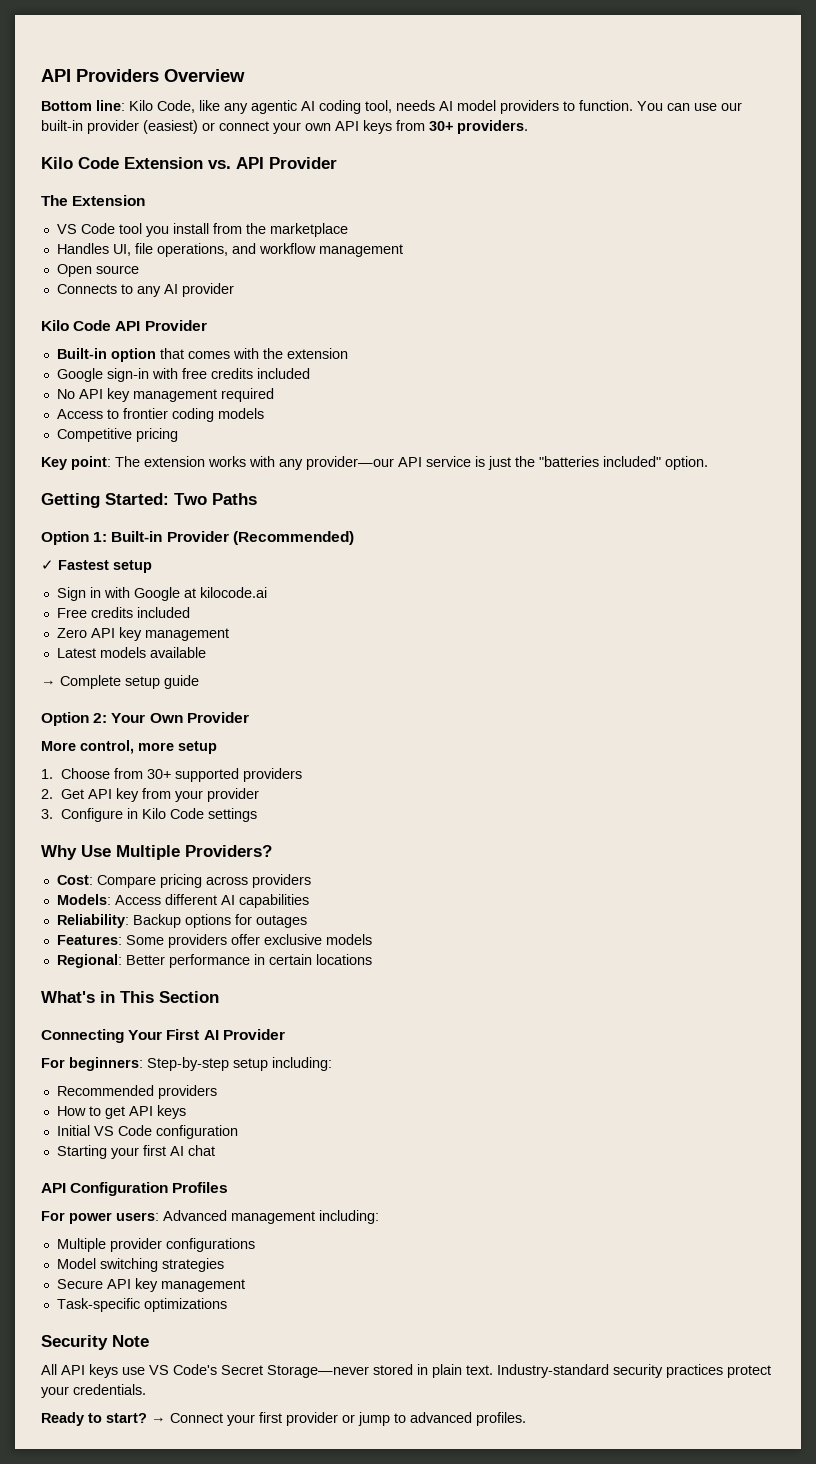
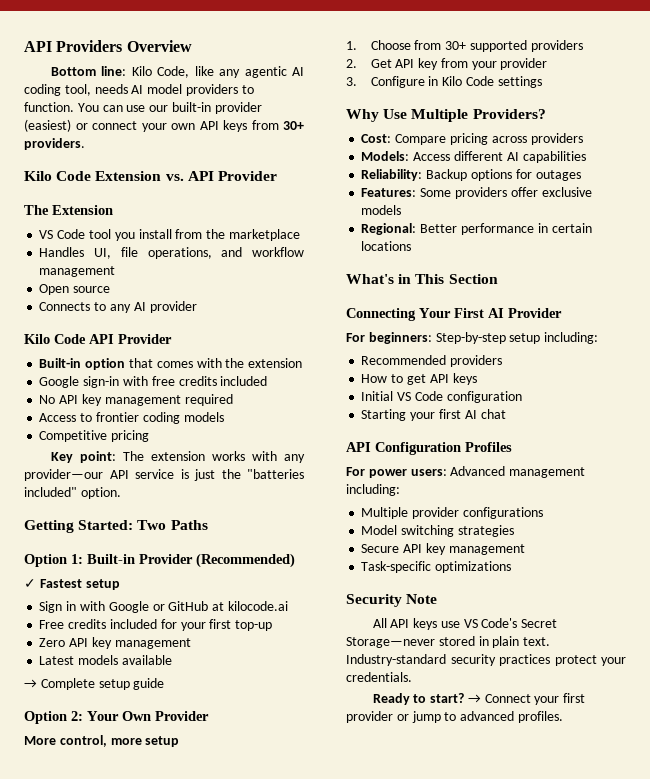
- Sign in with Google at kilocode.ai
+ Sign in with Google or GitHub at kilocode.ai
- Free credits included
+ Free credits included for your first top-up

